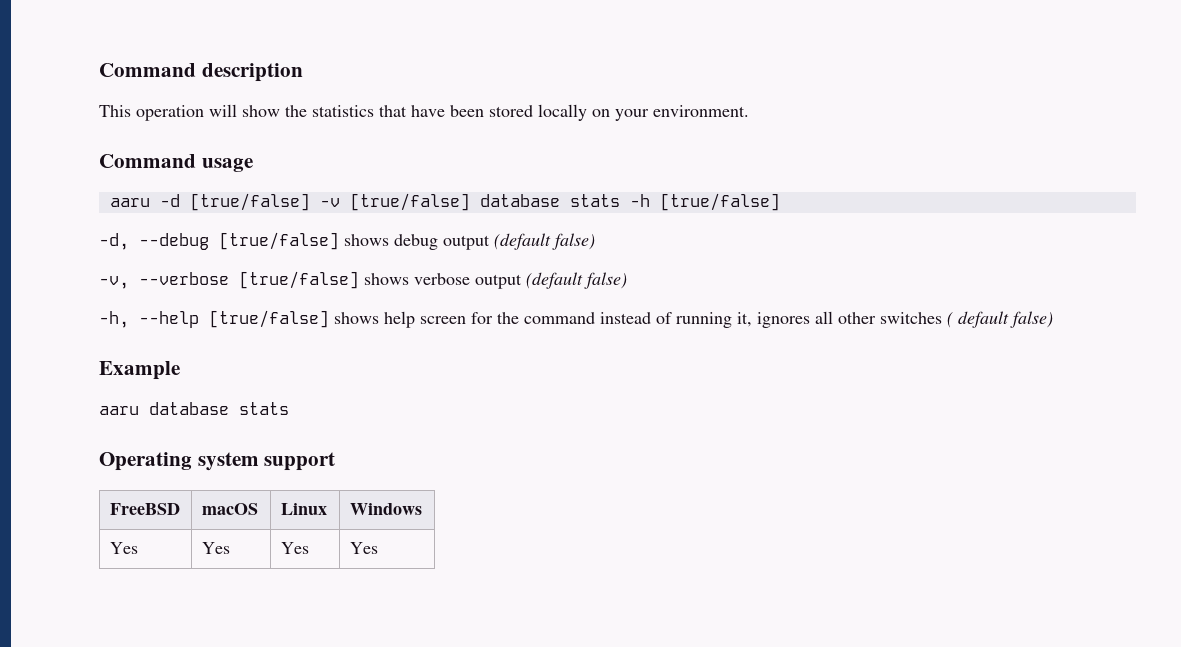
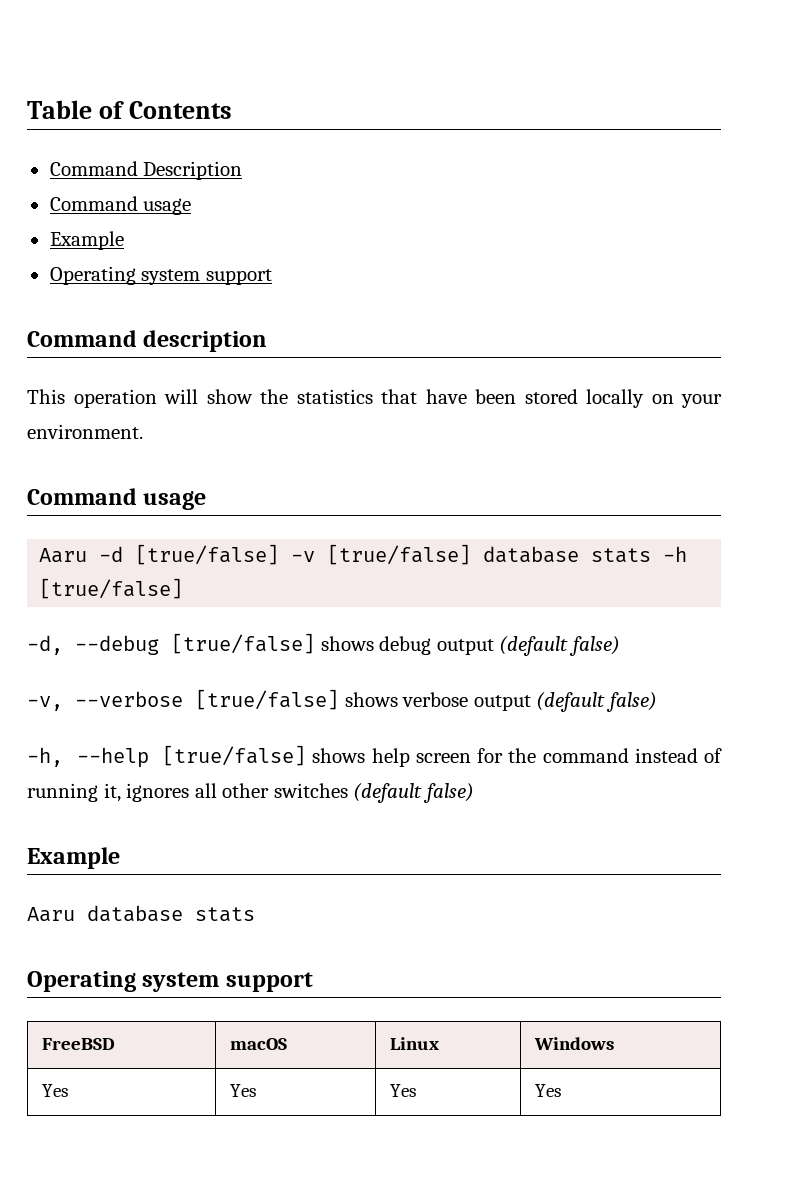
+ Table of Contents
+ Command Description
+ Command usage
+ Example
+ Operating system support
- aaru -d [true/false] -v [true/false] database stats -h [true/false]
+ Aaru -d [true/false] -v [true/false] database stats -h [true/false]
- -h, --help [true/false] shows help screen for the command instead of running it, ignores all other switches ( default false)
+ -h, --help [true/false] shows help screen for the command instead of running it, ignores all other switches (default false)
- aaru database stats
+ Aaru database stats

